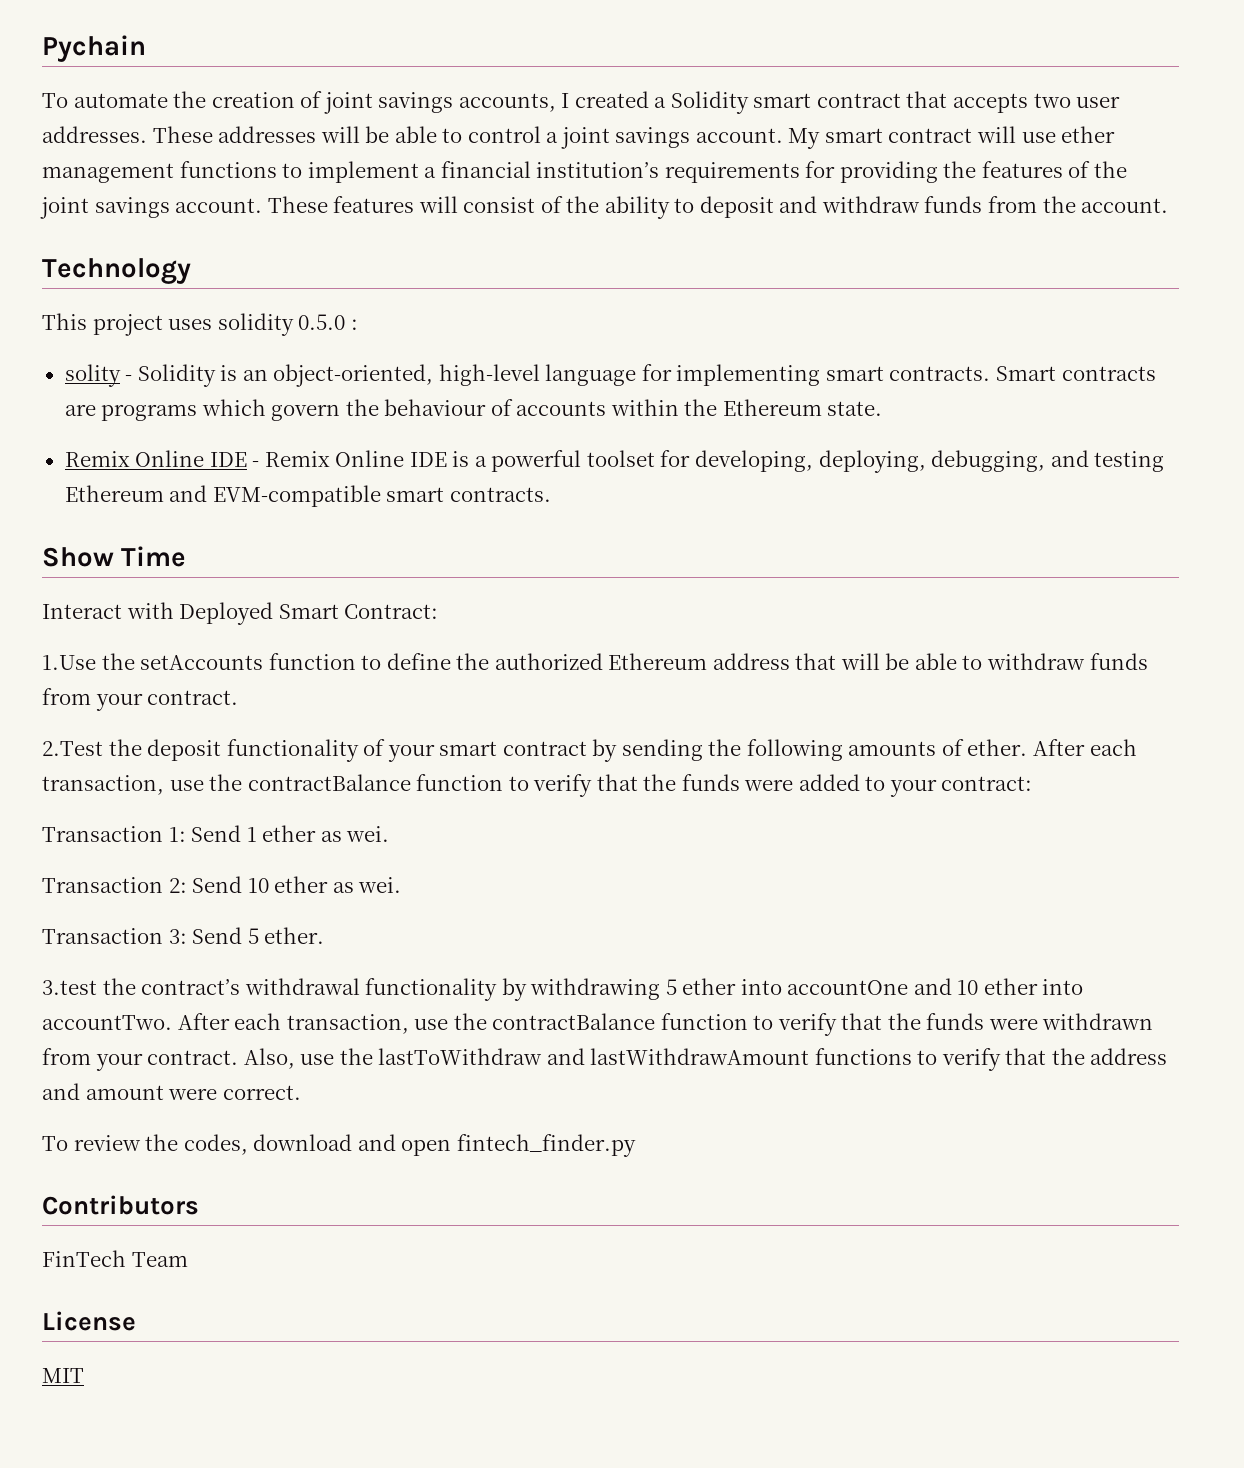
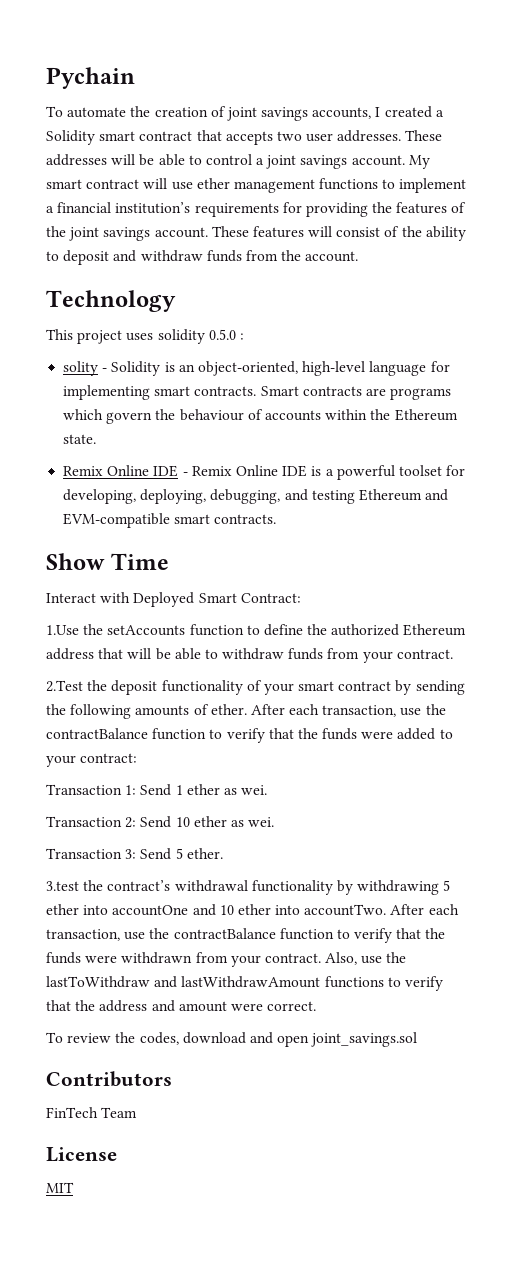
- To review the codes, download and open fintech_finder.py
+ To review the codes, download and open joint_savings.sol

